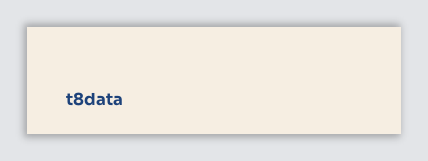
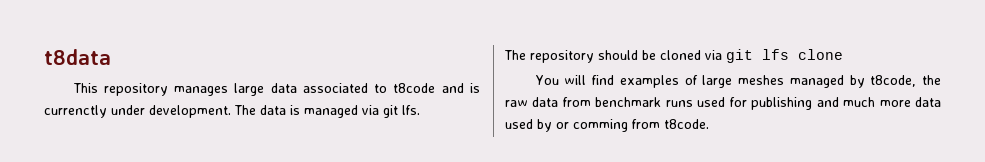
+ This repository manages large data associated to t8code and is currenctly under development. The data is managed via git lfs.
+ The repository should be cloned via git lfs clone
+ You will find examples of large meshes managed by t8code, the raw data from benchmark runs used for publishing and much more data used by or comming from t8code.

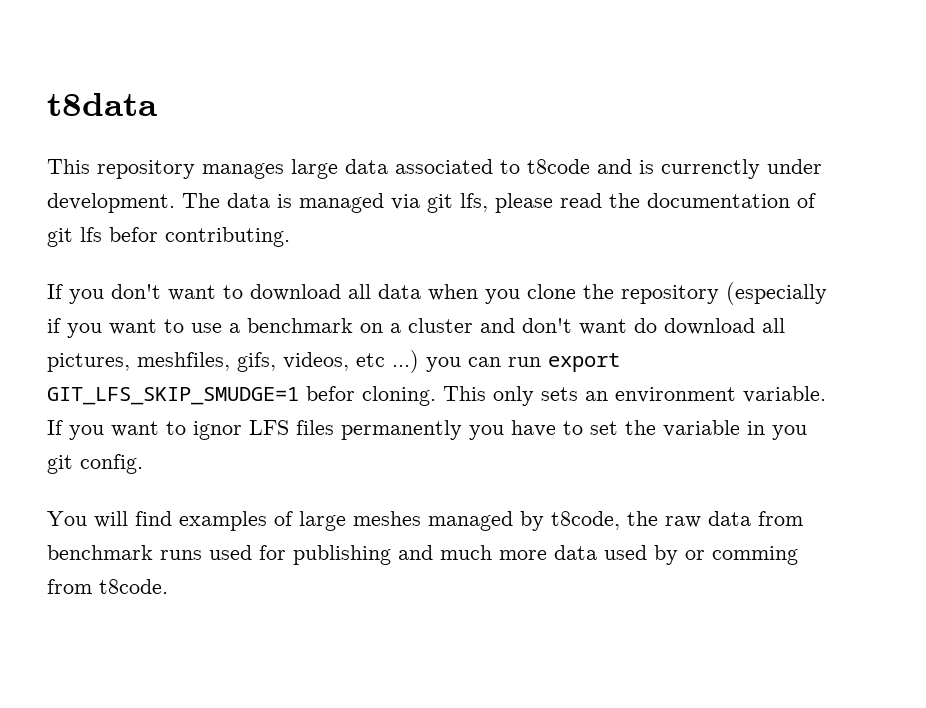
- The data is managed via git lfs.
- The repository should be cloned via git lfs clone
+ The data is managed via git lfs, please read the documentation of git lfs befor contributing.
+ If you don't want to download all data when you clone the repository (especially if you want to use a benchmark on a cluster and don't want do download all pictures, meshfiles, gifs, videos, etc ...) you can run export GIT_LFS_SKIP_SMUDGE=1 befor cloning. This only sets an environment variable. If you want to ignor LFS files permanently you have to set the variable in you git config.

